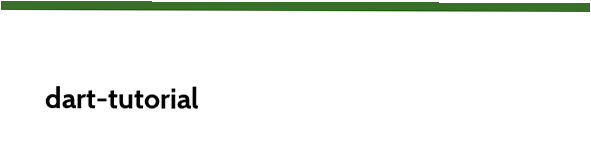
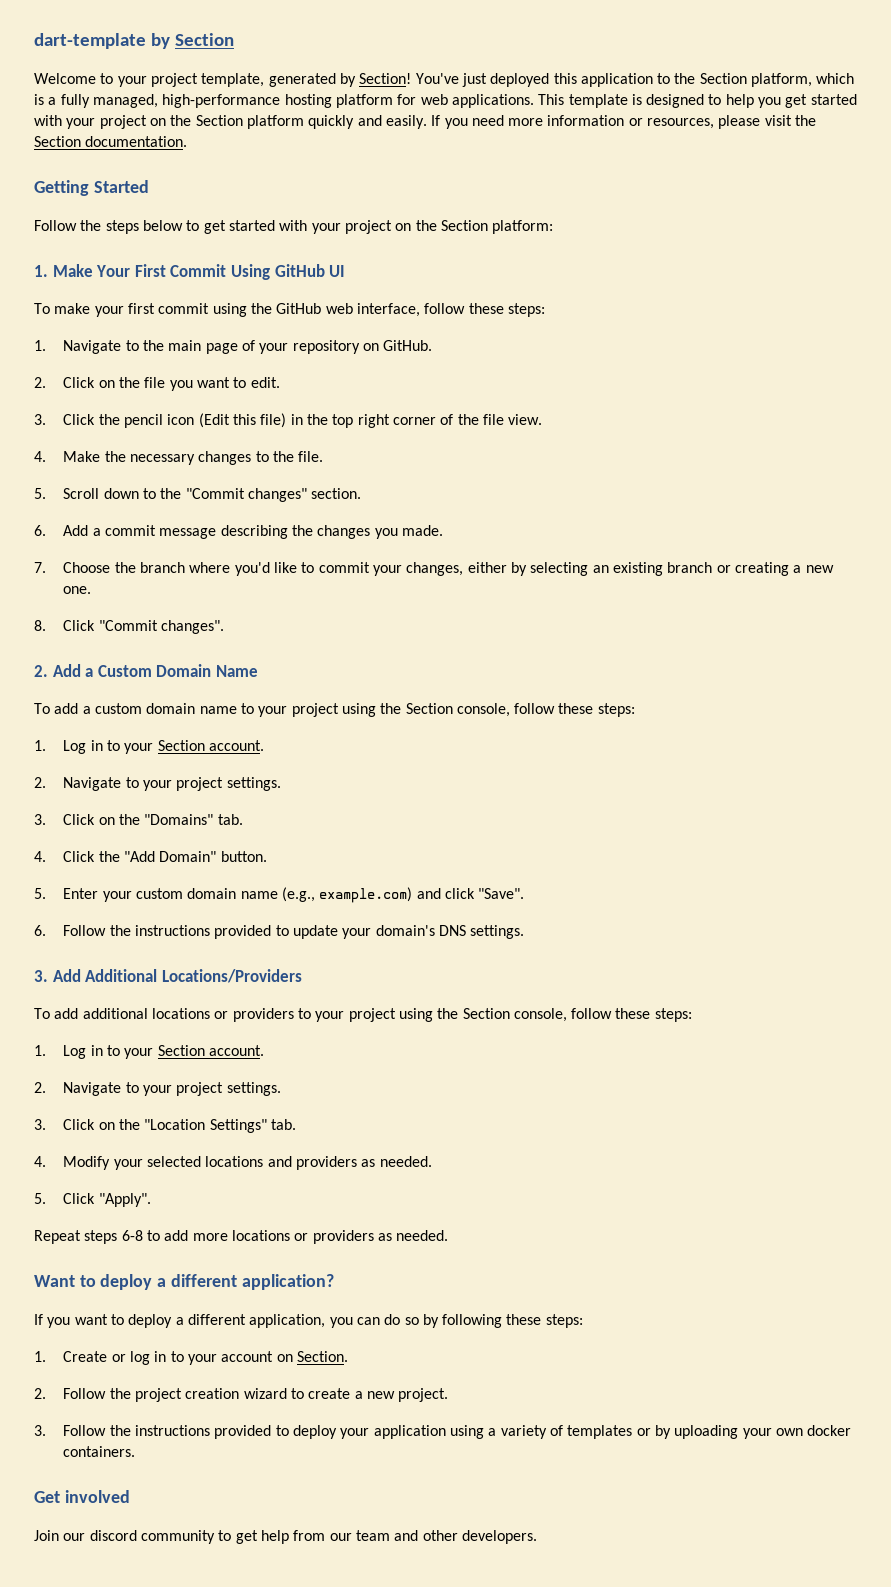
- dart-tutorial
+ dart-template by Section
+ Welcome to your project template, generated by Section! You've just deployed this application to the Section platform, which is a fully managed, high-performance hosting platform for web applications. This template is designed to help you get started with your project on the Section platform quickly and easily. If you need more information or resources, please visit the Section documentation.
+ Getting Started
+ Follow the steps below to get started with your project on the Section platform:
+ 1. Make Your First Commit Using GitHub UI
+ To make your first commit using the GitHub web interface, follow these steps:
+ 1. Navigate to the main page of your repository on GitHub.
+ 2. Click on the file you want to edit.
+ 3. Click the pencil icon (Edit this file) in the top right corner of the file view.
+ 4. Make the necessary changes to the file.
+ 5. Scroll down to the "Commit changes" section.
+ 6. Add a commit message describing the changes you made.
+ 7. Choose the branch where you'd like to commit your changes, either by selecting an existing branch or creating a new one.
+ 8. Click "Commit changes".
+ 2. Add a Custom Domain Name
+ To add a custom domain name to your project using the Section console, follow these steps:
+ 1. Log in to your Section account.
+ 2. Navigate to your project settings.
+ 3. Click on the "Domains" tab.
+ 4. Click the "Add Domain" button.
+ 5. Enter your custom domain name (e.g., example.com) and click "Save".
+ 6. Follow the instructions provided to update your domain's DNS settings.
+ 3. Add Additional Locations/Providers
+ To add additional locations or providers to your project using the Section console, follow these steps:
+ 1. Log in to your Section account.
+ 2. Navigate to your project settings.
+ 3. Click on the "Location Settings" tab.
+ 4. Modify your selected locations and providers as needed.
+ 5. Click "Apply".
+ Repeat steps 6-8 to add more locations or providers as needed.
+ Want to deploy a different application?
+ If you want to deploy a different application, you can do so by following these steps:
+ 1. Create or log in to your account on Section.
+ 2. Follow the project creation wizard to create a new project.
+ 3. Follow the instructions provided to deploy your application using a variety of templates or by uploading your own docker containers.
+ Get involved
+ Join our discord community to get help from our team and other developers.

